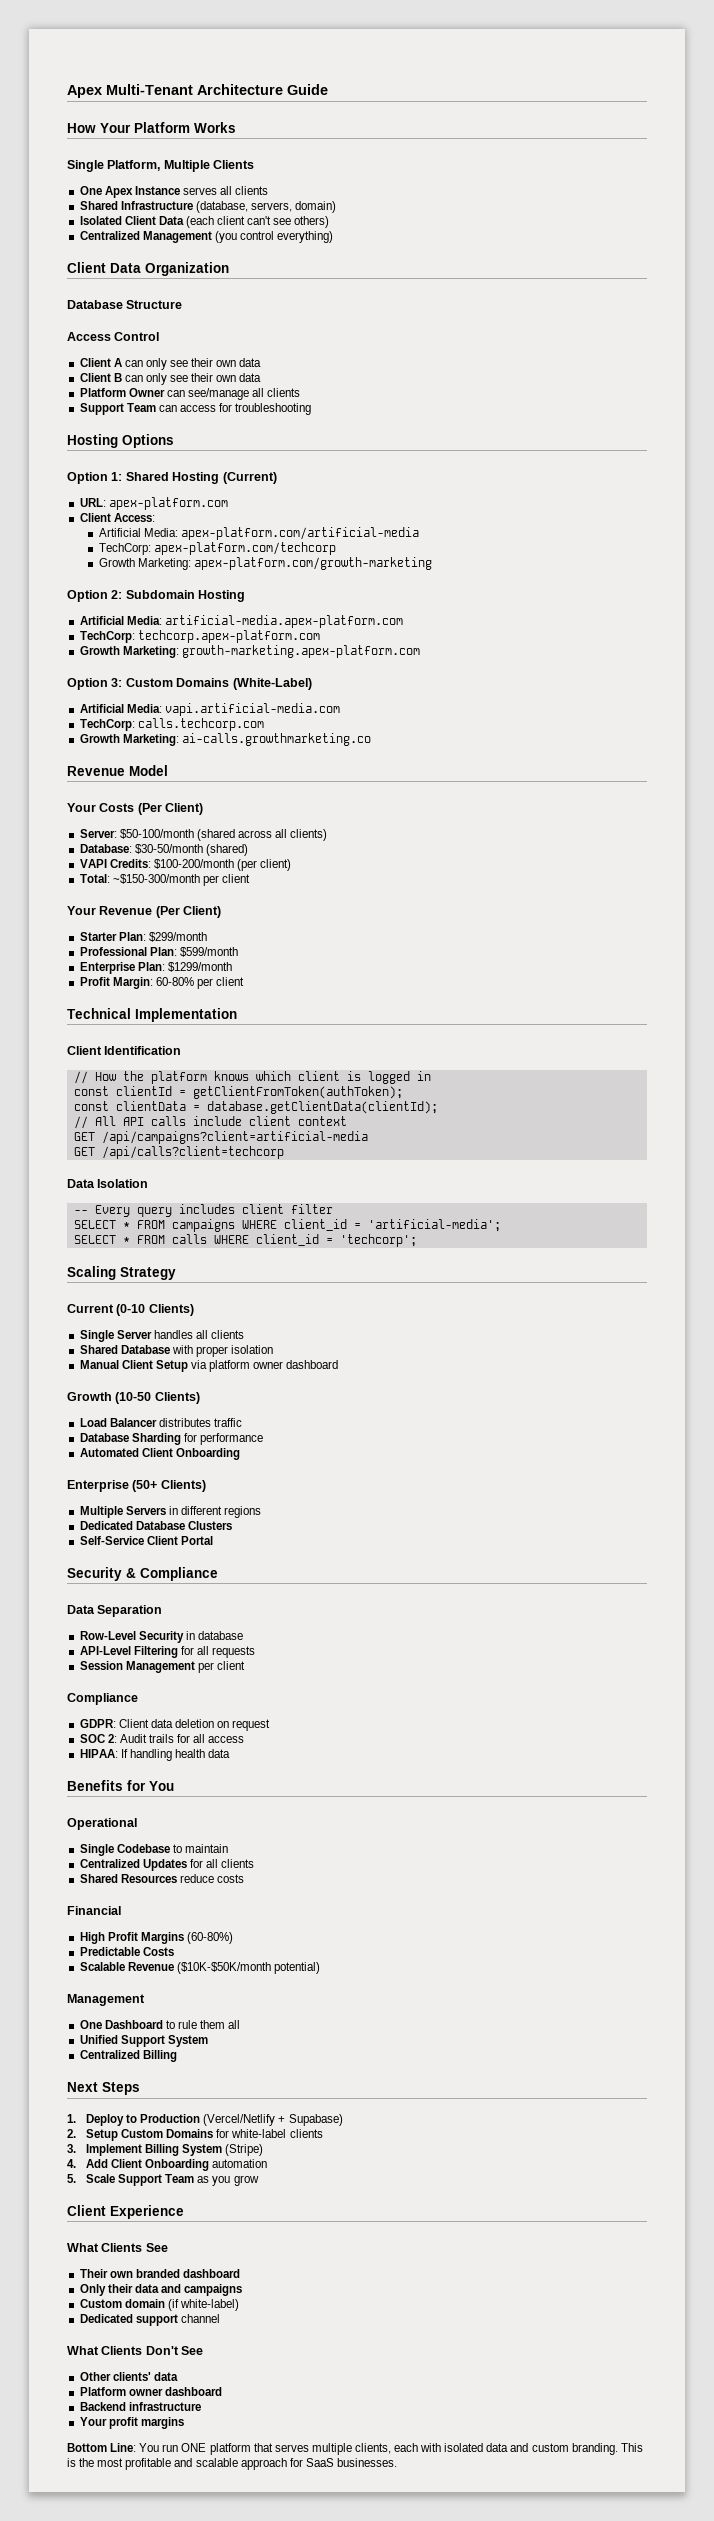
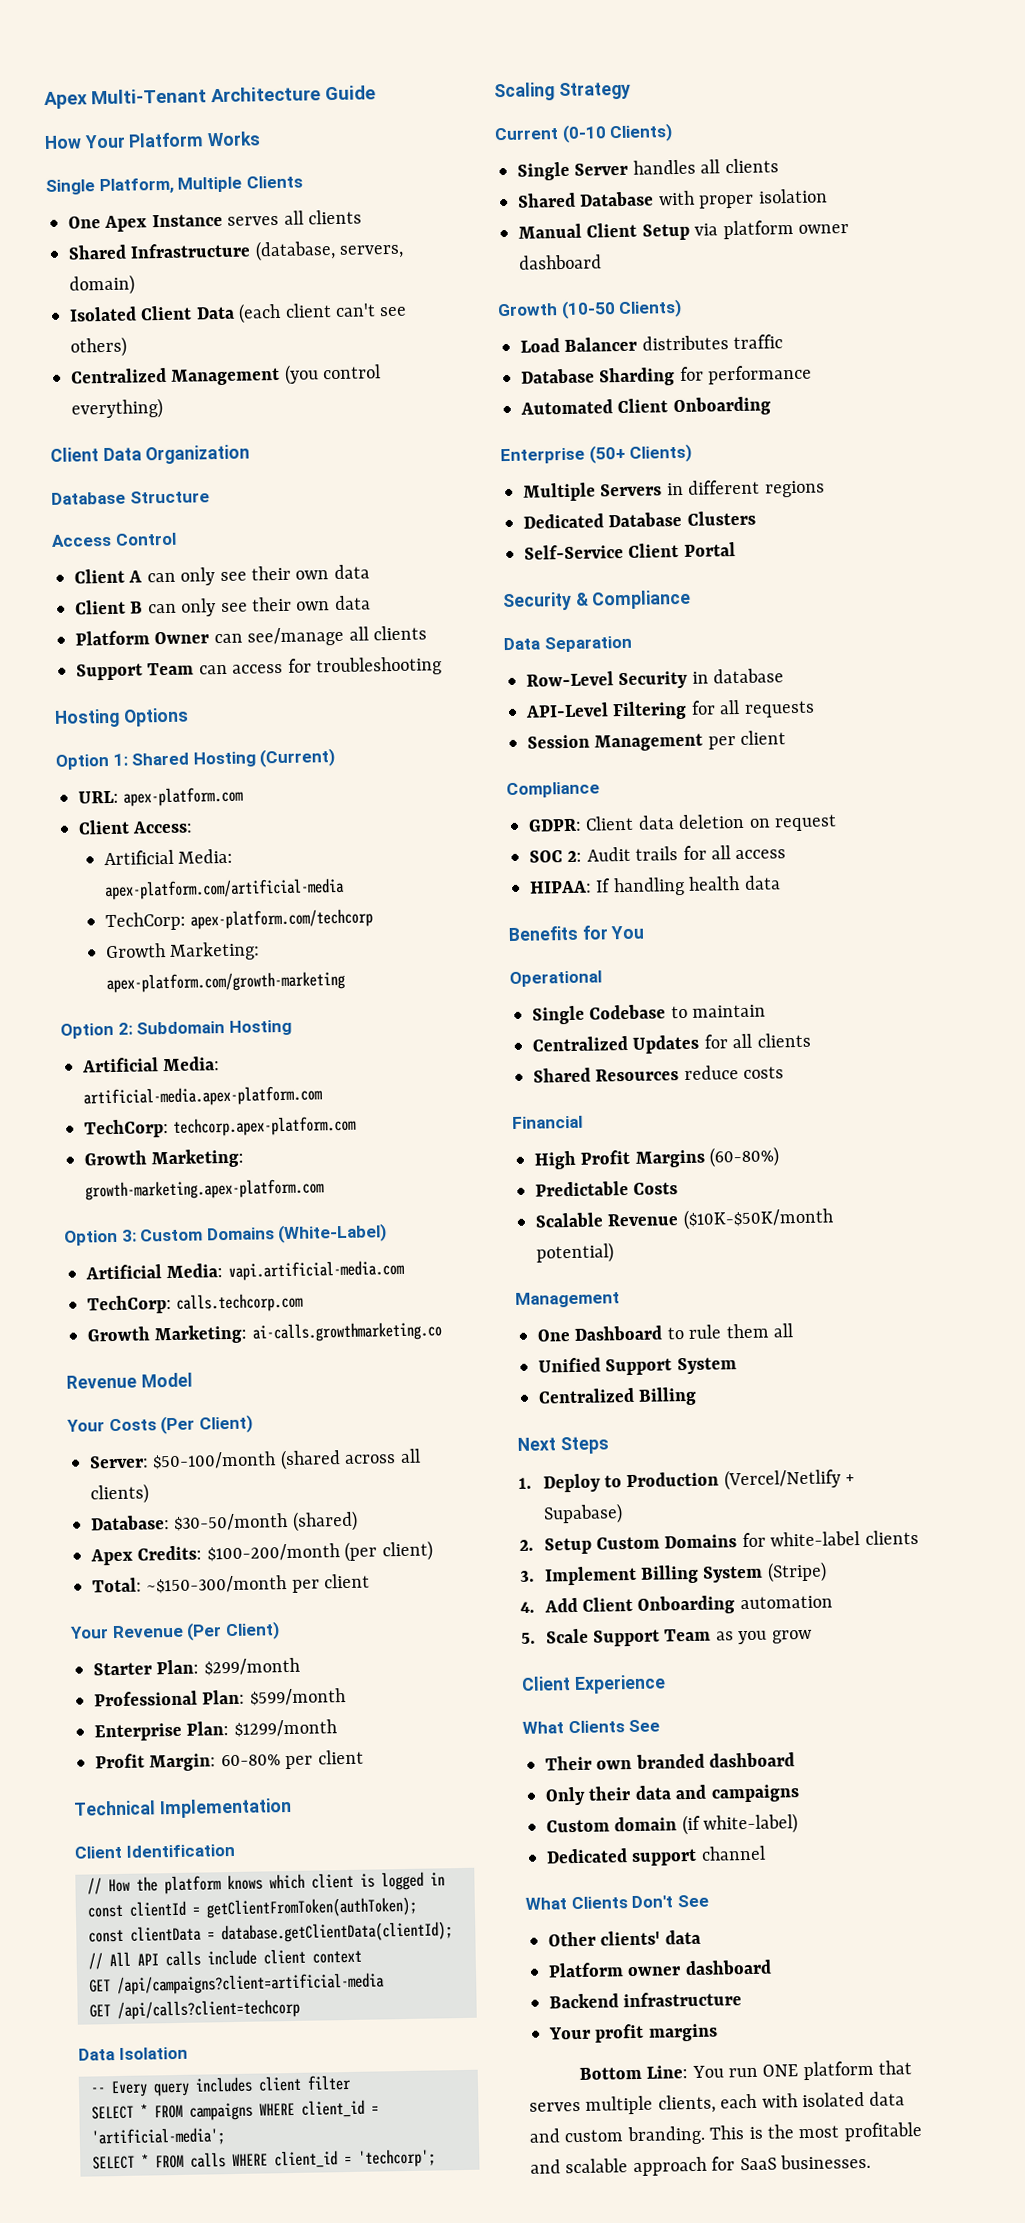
- VAPI Credits: $100-200/month (per client)
+ Apex Credits: $100-200/month (per client)

